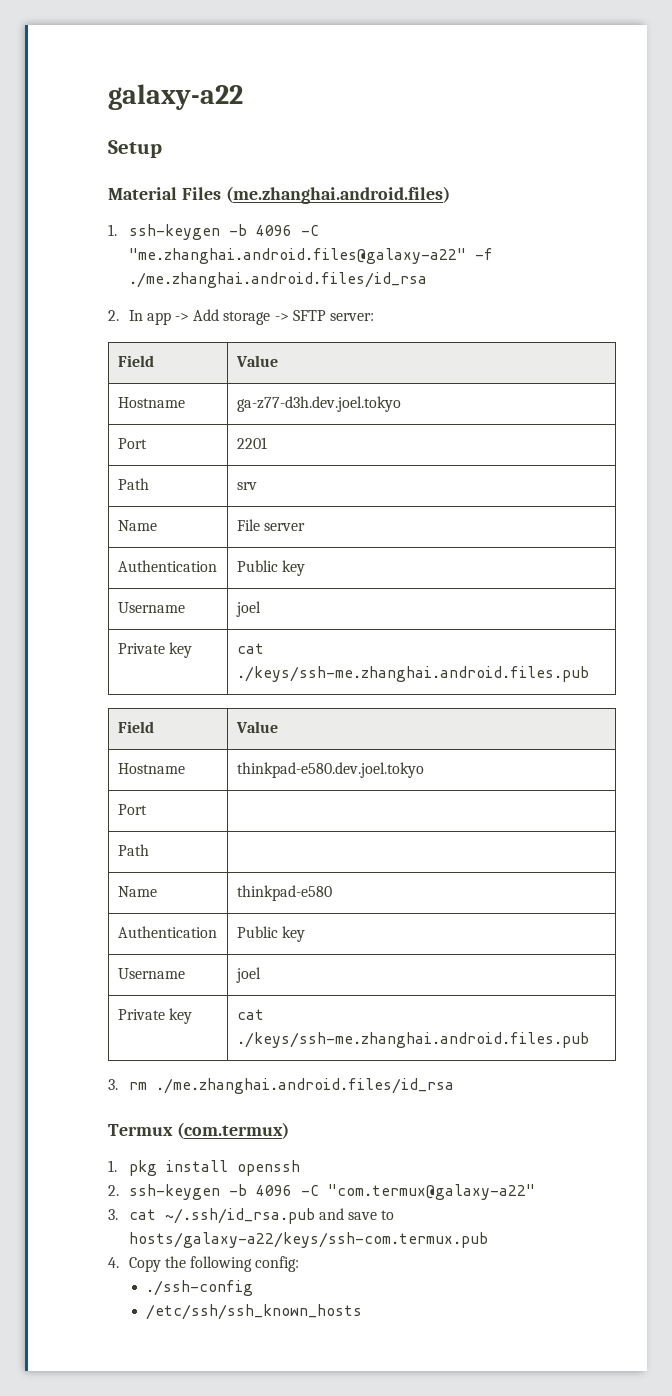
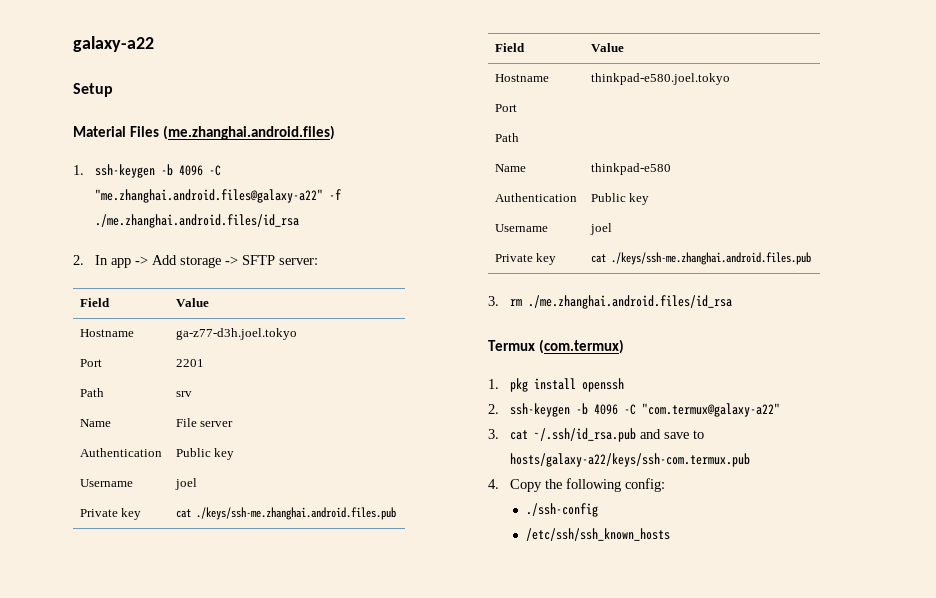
- Hostname | ga-z77-d3h.dev.joel.tokyo
+ Hostname | ga-z77-d3h.joel.tokyo
- Hostname | thinkpad-e580.dev.joel.tokyo
+ Hostname | thinkpad-e580.joel.tokyo

